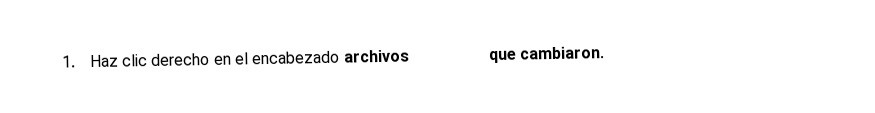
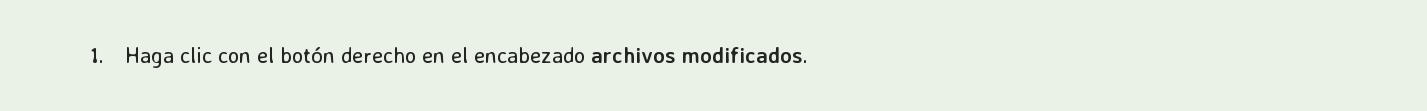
- 1. Haz clic derecho en el encabezado archivos que cambiaron.
+ 1. Haga clic con el botón derecho en el encabezado archivos modificados.

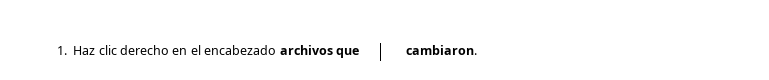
- 1. Haga clic con el botón derecho en el encabezado archivos modificados.
+ 1. Haz clic derecho en el encabezado archivos que cambiaron.

